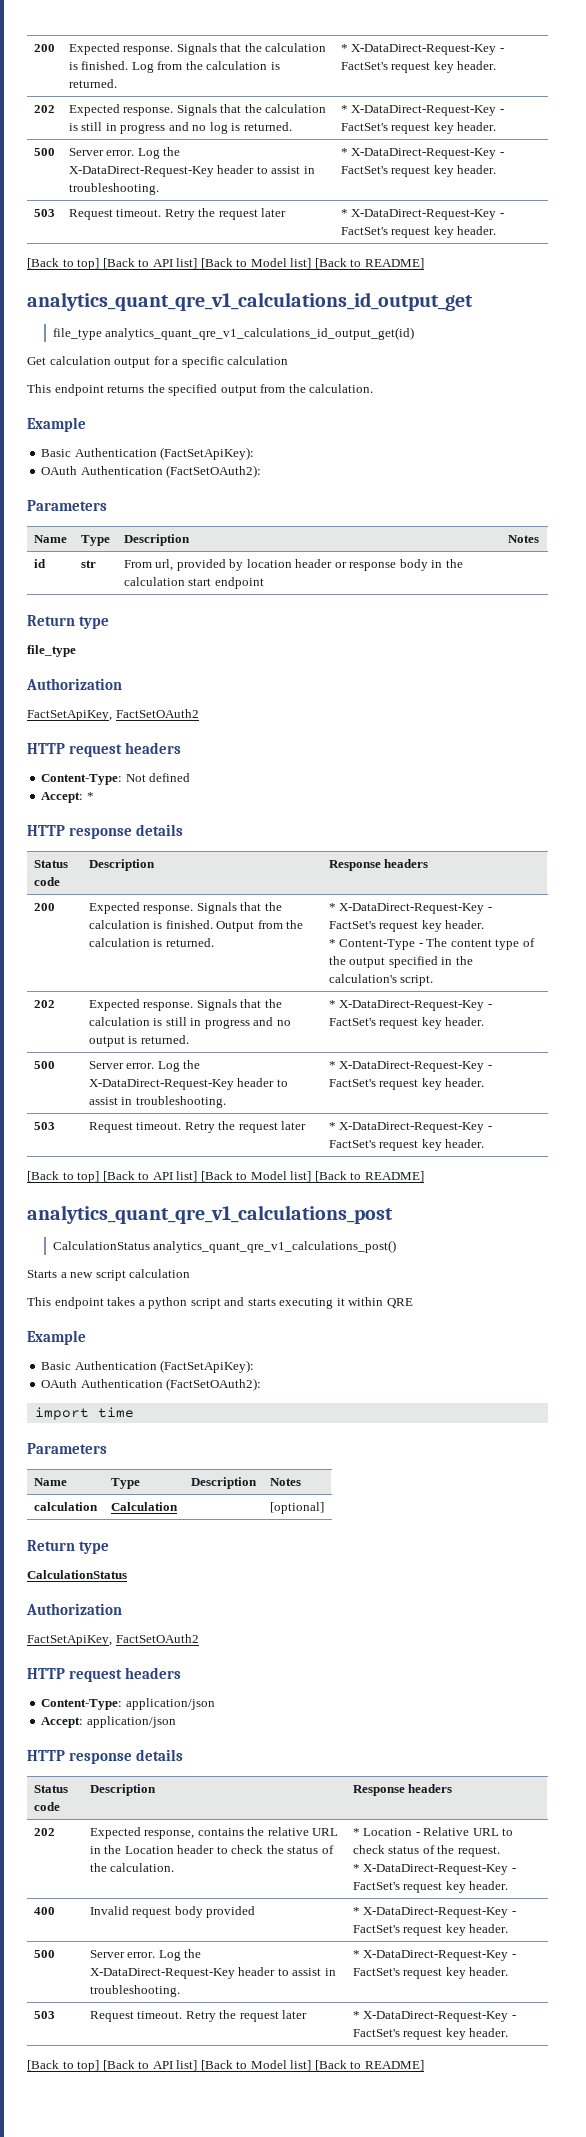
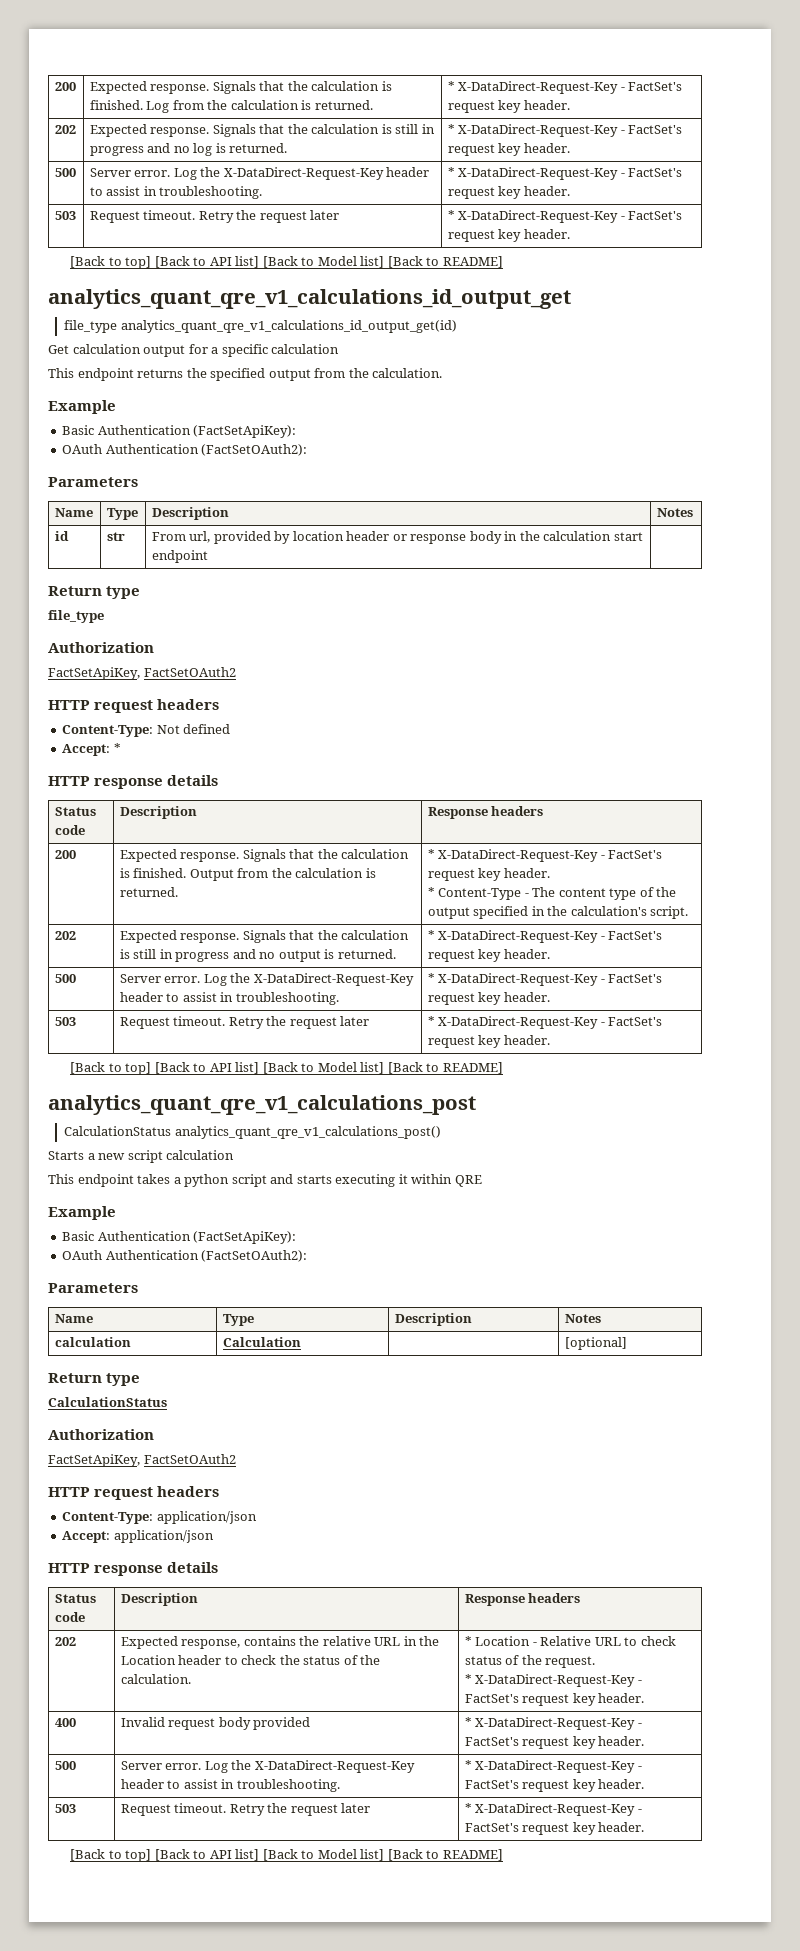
- import time

